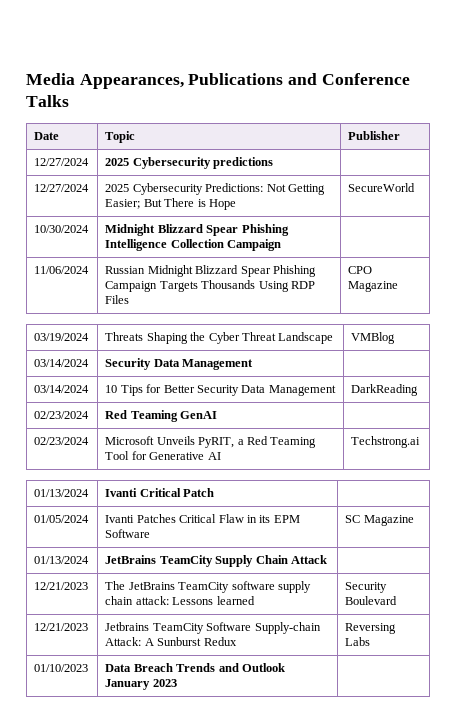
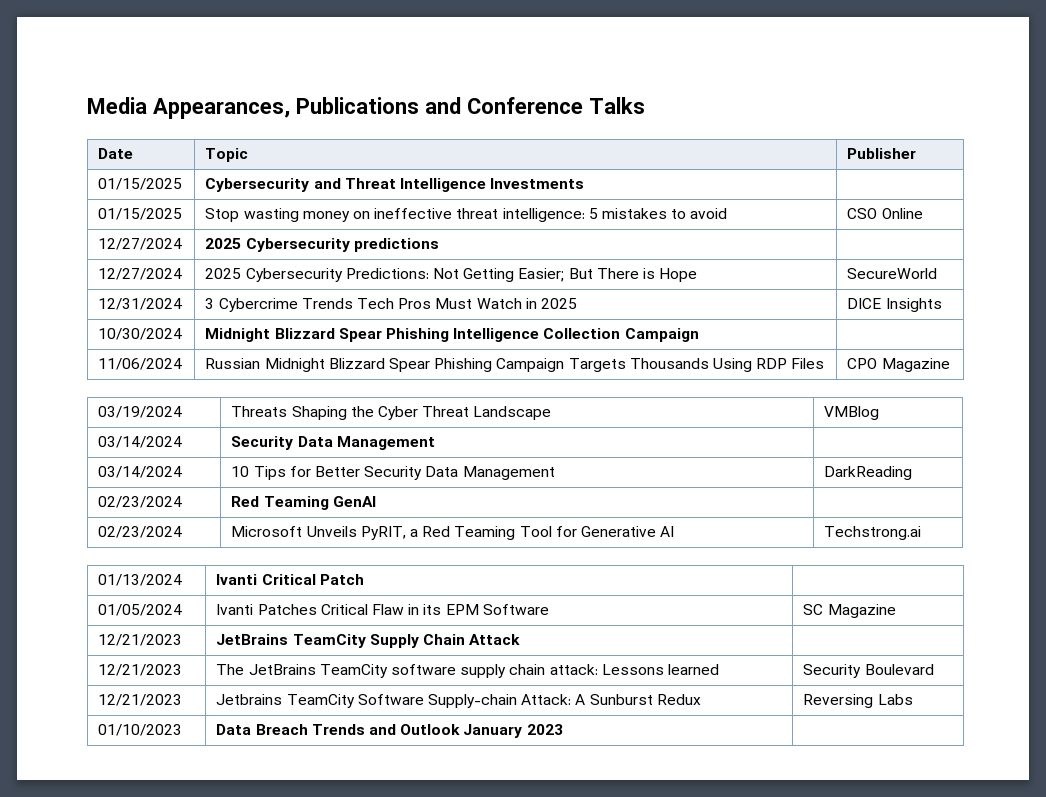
+ 01/15/2025 | Cybersecurity and Threat Intelligence Investments |
+ 01/15/2025 | Stop wasting money on ineffective threat intelligence: 5 mistakes to avoid | CSO Online
+ 12/31/2024 | 3 Cybercrime Trends Tech Pros Must Watch in 2025 | DICE Insights
- 01/13/2024 | JetBrains TeamCity Supply Chain Attack |
+ 12/21/2023 | JetBrains TeamCity Supply Chain Attack |

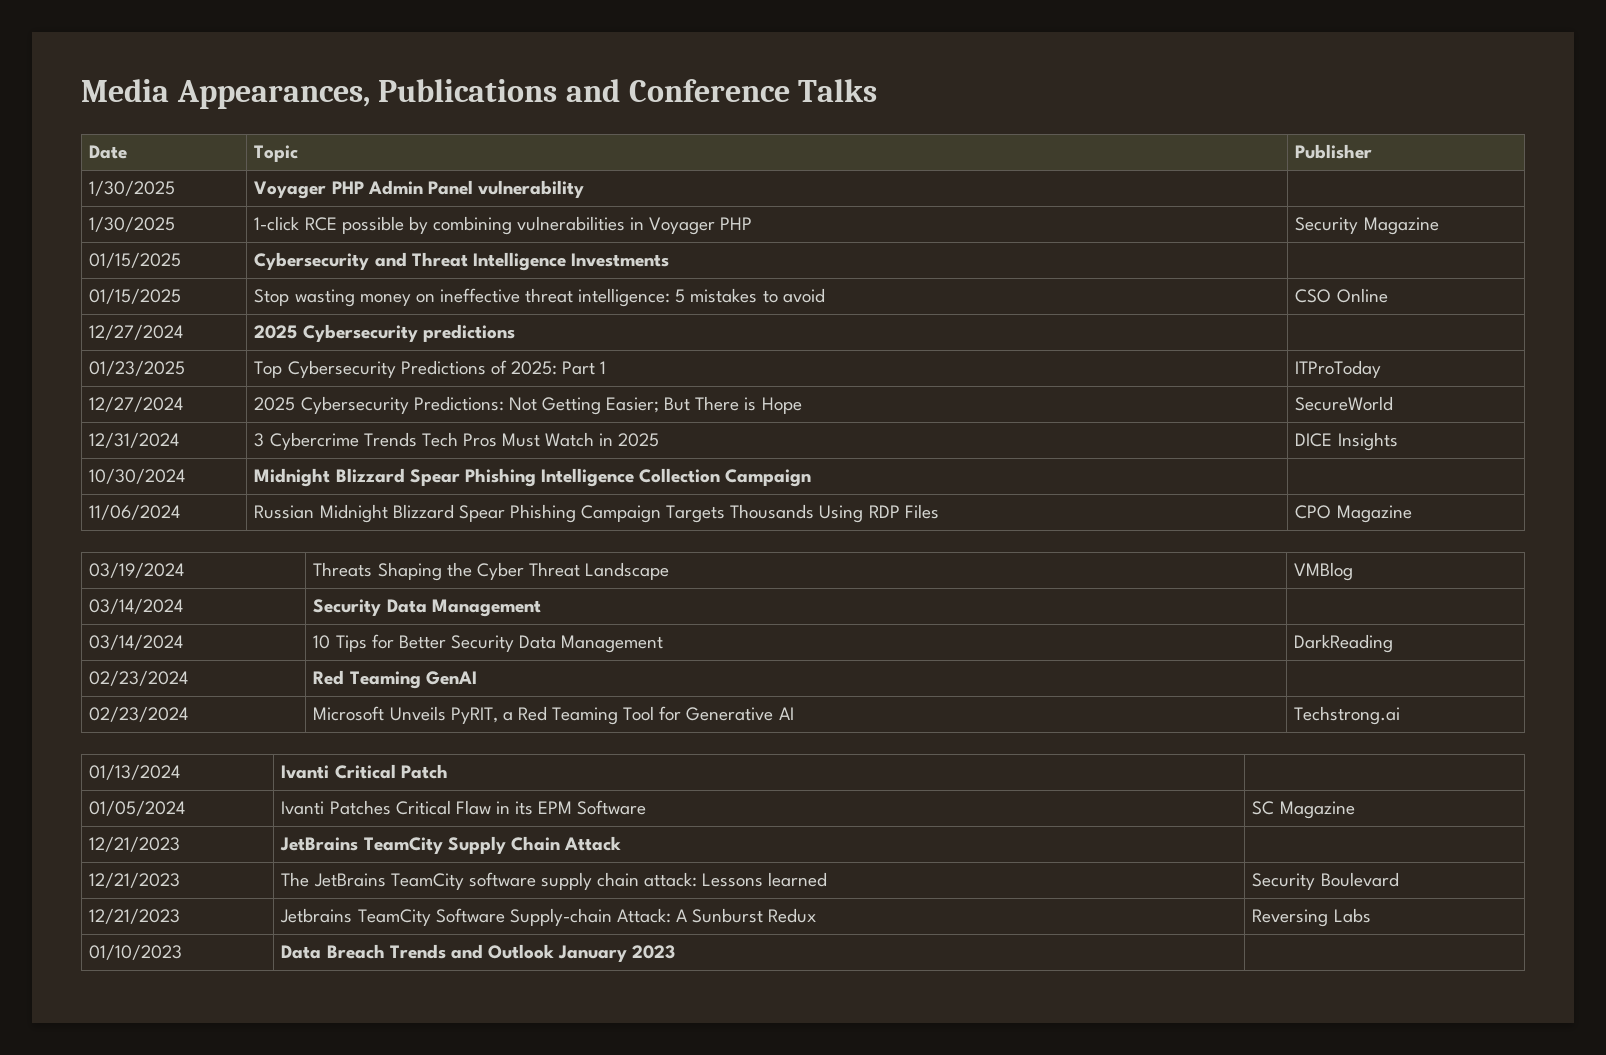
+ 1/30/2025 | Voyager PHP Admin Panel vulnerability |
+ 1/30/2025 | 1-click RCE possible by combining vulnerabilities in Voyager PHP | Security Magazine
+ 01/23/2025 | Top Cybersecurity Predictions of 2025: Part 1 | ITProToday

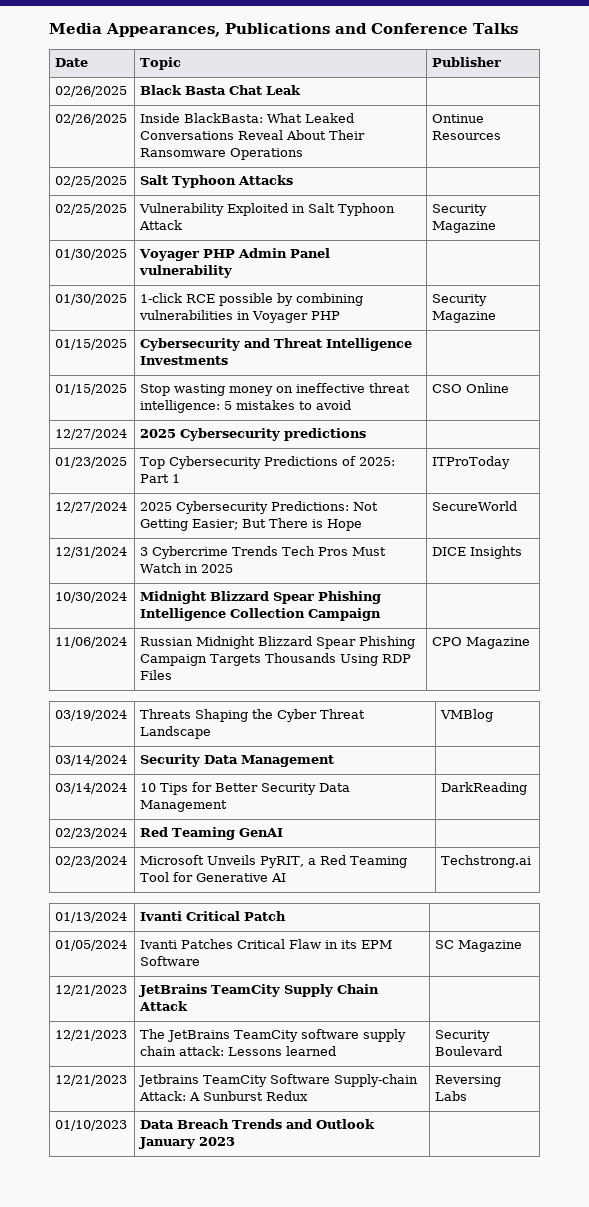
- 1/30/2025 | Voyager PHP Admin Panel vulnerability |
+ 02/26/2025 | Black Basta Chat Leak |
+ 02/26/2025 | Inside BlackBasta: What Leaked Conversations Reveal About Their Ransomware Operations | Ontinue Resources
+ 02/25/2025 | Salt Typhoon Attacks |
+ 02/25/2025 | Vulnerability Exploited in Salt Typhoon Attack | Security Magazine
+ 01/30/2025 | Voyager PHP Admin Panel vulnerability |
- 1/30/2025 | 1-click RCE possible by combining vulnerabilities in Voyager PHP | Security Magazine
+ 01/30/2025 | 1-click RCE possible by combining vulnerabilities in Voyager PHP | Security Magazine

